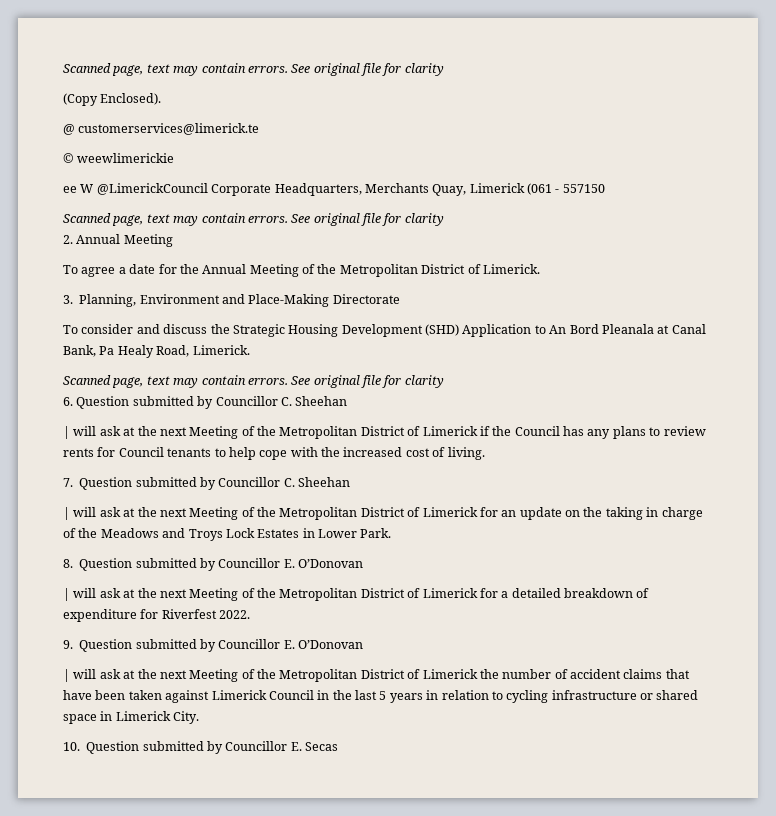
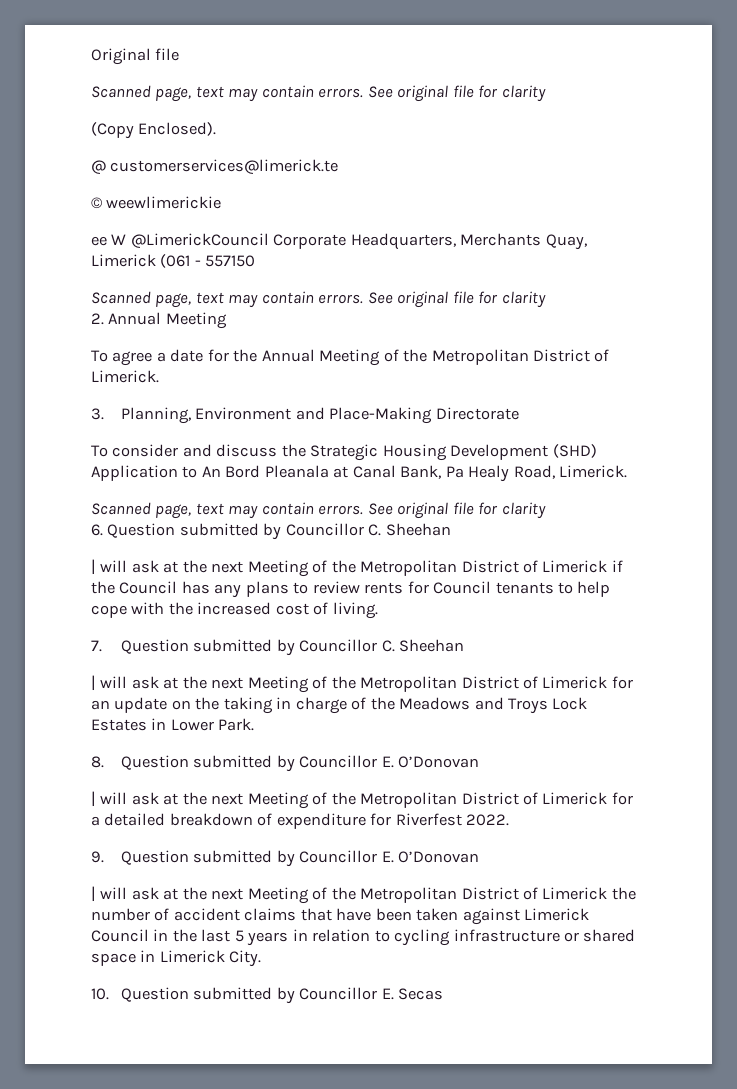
+ Original file

